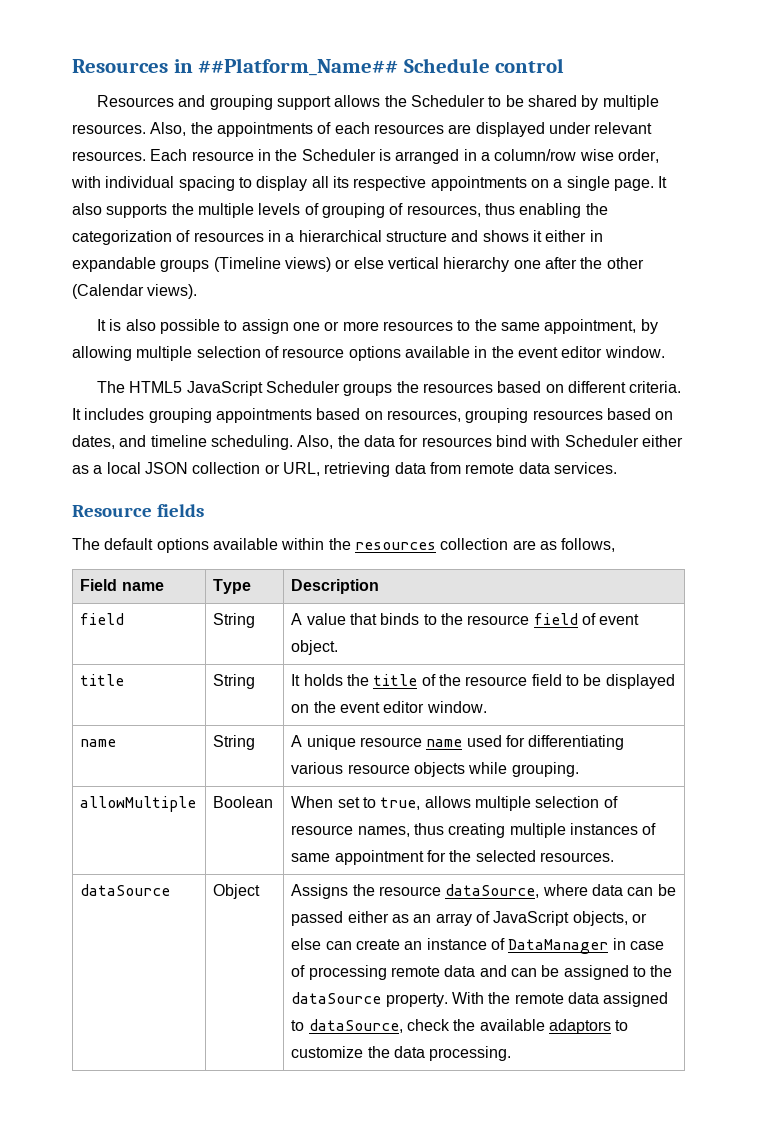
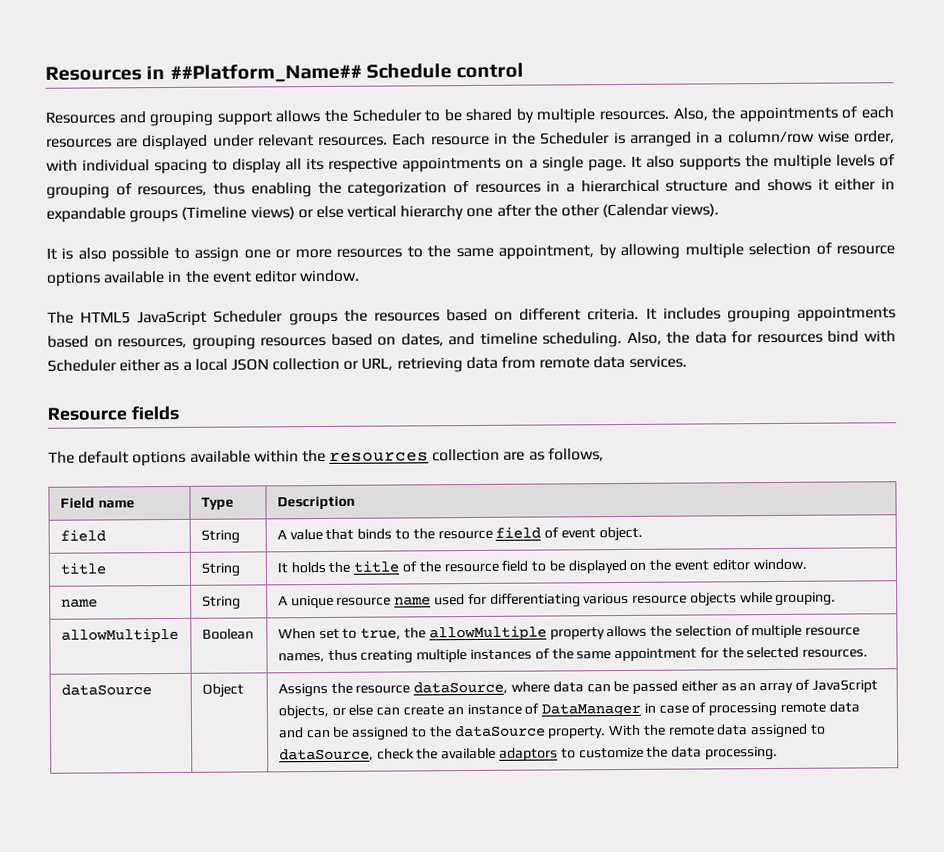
- allowMultiple | Boolean | When set to true, allows multiple selection of resource names, thus creating multiple instances of same appointment for the selected resources.
+ allowMultiple | Boolean | When set to true, the allowMultiple property allows the selection of multiple resource names, thus creating multiple instances of the same appointment for the selected resources.

